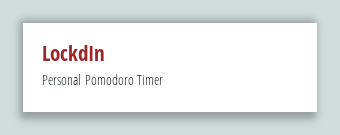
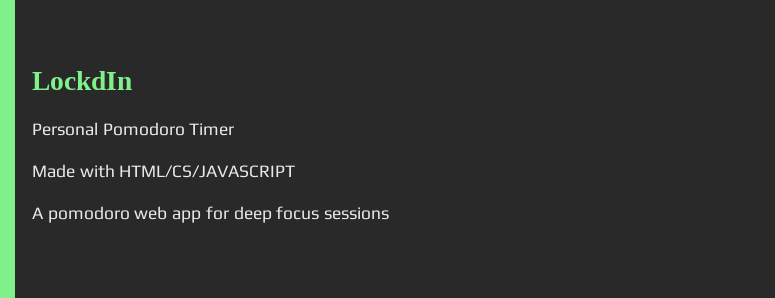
+ Made with HTML/CS/JAVASCRIPT
+ A pomodoro web app for deep focus sessions

